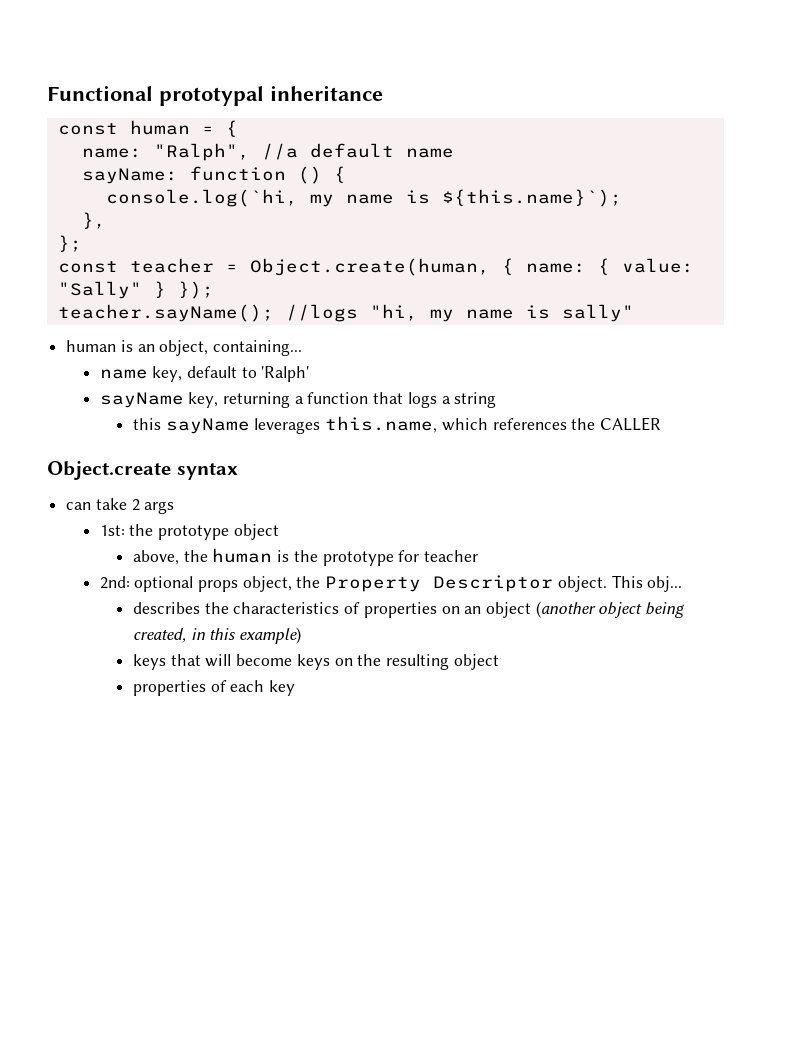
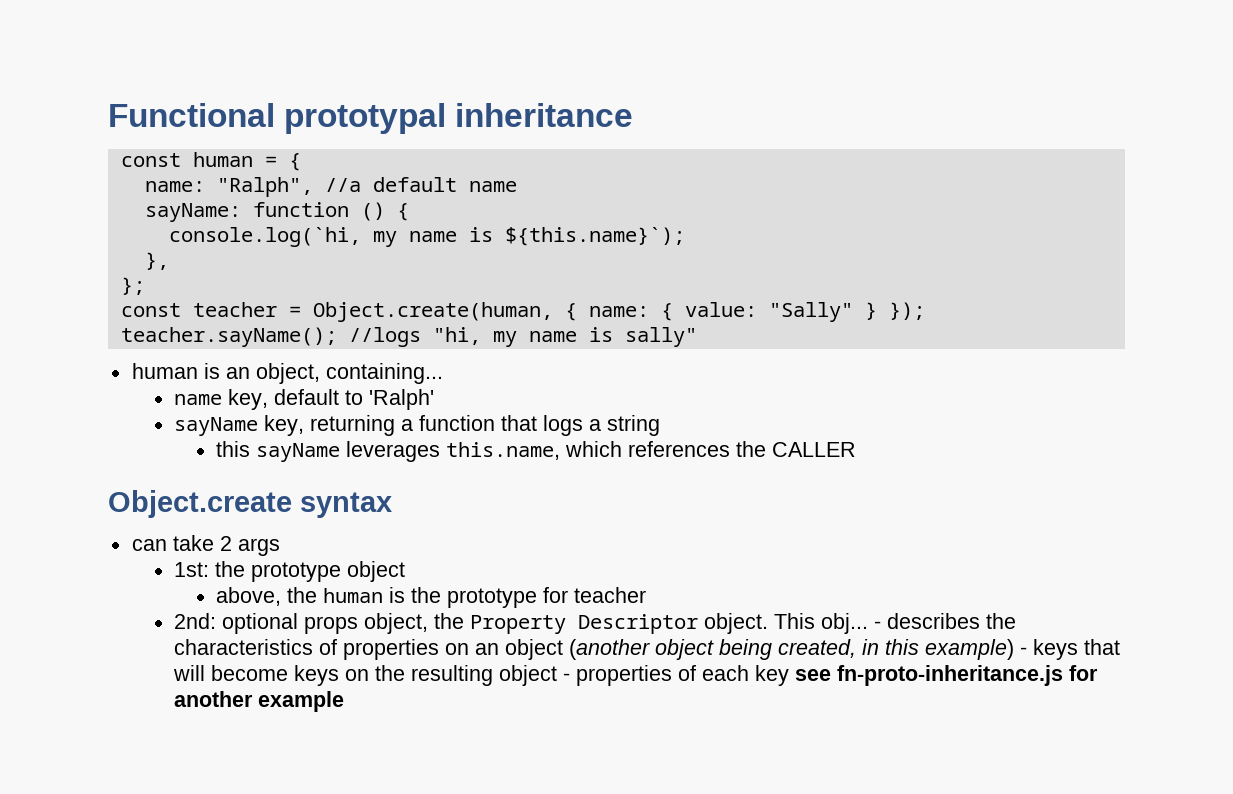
- This obj...
- describes the characteristics of properties on an object (another object being created, in this example)
- keys that will become keys on the resulting object
- properties of each key
+ This obj... - describes the characteristics of properties on an object (another object being created, in this example) - keys that will become keys on the resulting object - properties of each key see fn-proto-inheritance.js for another example

